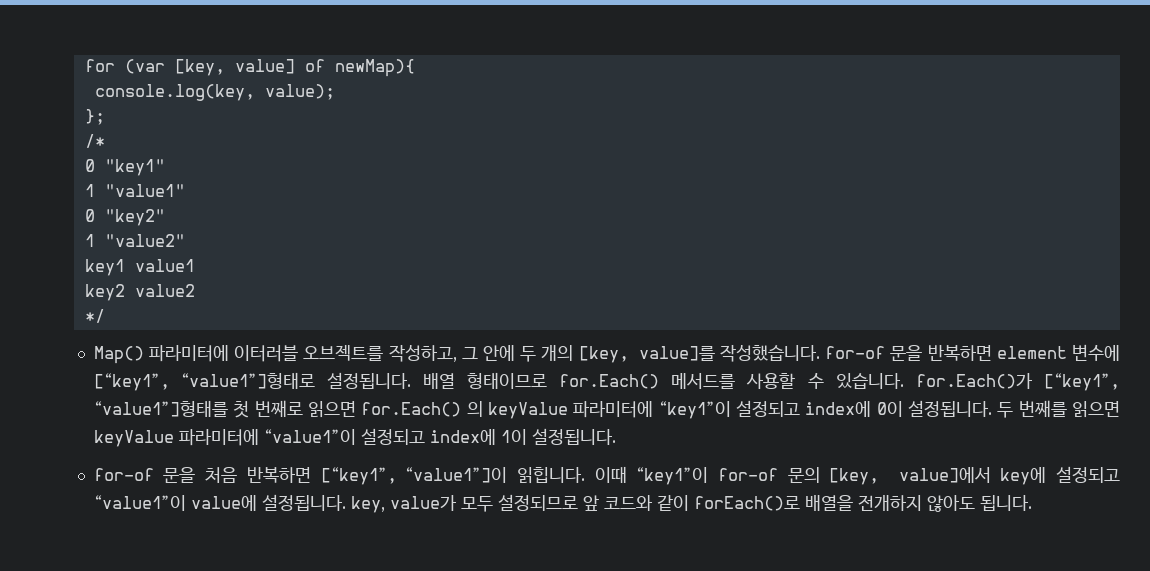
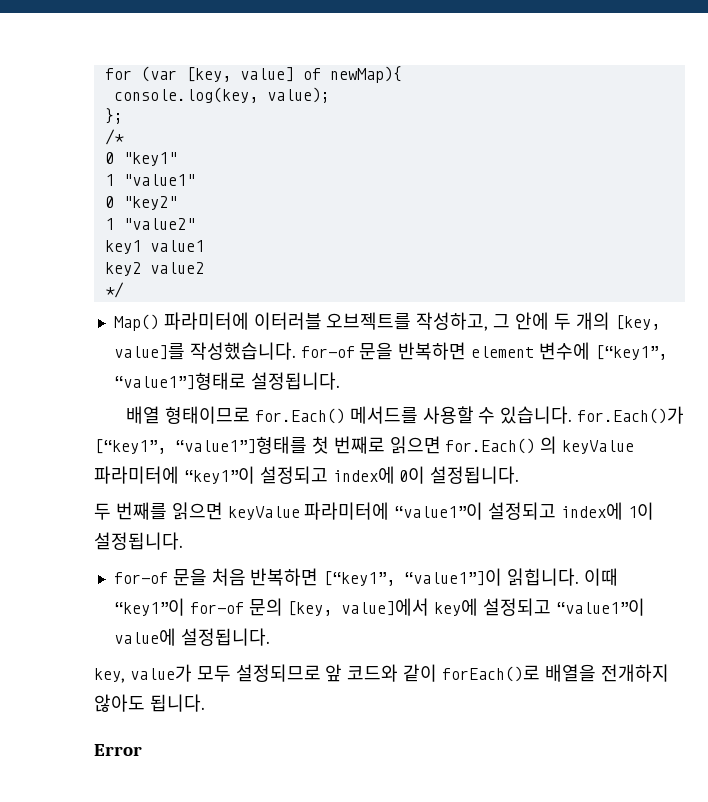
- Map() 파라미터에 이터러블 오브젝트를 작성하고, 그 안에 두 개의 [key, value]를 작성했습니다. for-of 문을 반복하면 element 변수에 [“key1”, “value1”]형태로 설정됩니다. 배열 형태이므로 for.Each() 메서드를 사용할 수 있습니다. for.Each()가 [“key1”, “value1”]형태를 첫 번째로 읽으면 for.Each() 의 keyValue 파라미터에 “key1”이 설정되고 index에 0이 설정됩니다. 두 번째를 읽으면 keyValue 파라미터에 “value1”이 설정되고 index에 1이 설정됩니다.
+ Map() 파라미터에 이터러블 오브젝트를 작성하고, 그 안에 두 개의 [key, value]를 작성했습니다. for-of 문을 반복하면 element 변수에 [“key1”, “value1”]형태로 설정됩니다.
+ 배열 형태이므로 for.Each() 메서드를 사용할 수 있습니다. for.Each()가 [“key1”, “value1”]형태를 첫 번째로 읽으면 for.Each() 의 keyValue 파라미터에 “key1”이 설정되고 index에 0이 설정됩니다.
+ 두 번째를 읽으면 keyValue 파라미터에 “value1”이 설정되고 index에 1이 설정됩니다.
- 이때 “key1”이 for-of 문의 [key, value]에서 key에 설정되고 “value1”이 value에 설정됩니다. key, value가 모두 설정되므로 앞 코드와 같이 forEach()로 배열을 전개하지 않아도 됩니다.
+ 이때 “key1”이 for-of 문의 [key, value]에서 key에 설정되고 “value1”이 value에 설정됩니다.
+ key, value가 모두 설정되므로 앞 코드와 같이 forEach()로 배열을 전개하지 않아도 됩니다.
+ Error

